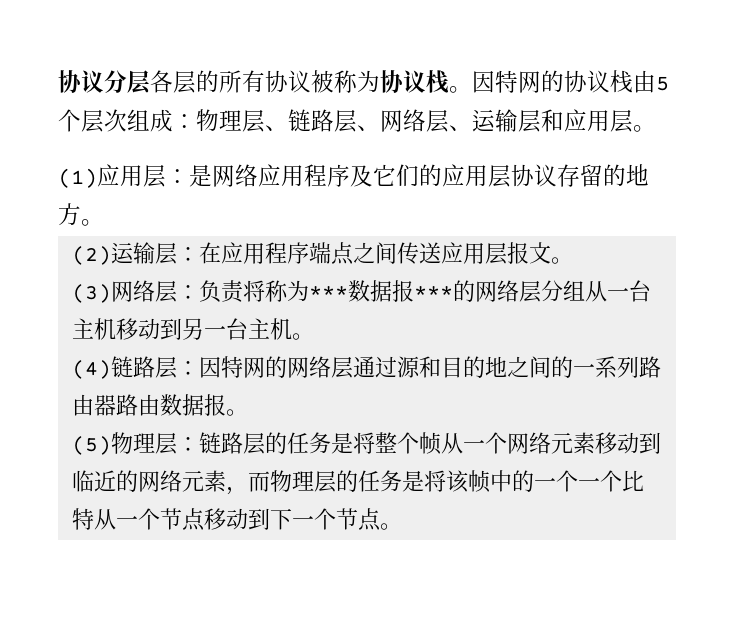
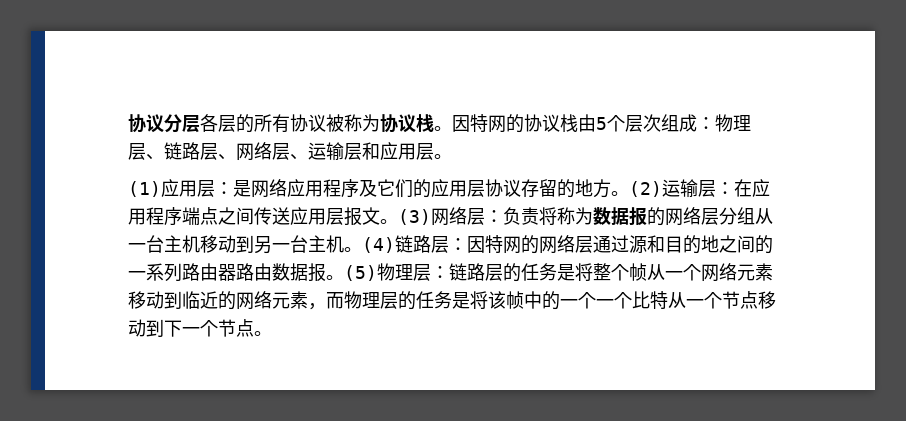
- 是网络应用程序及它们的应用层协议存留的地方。
- (2)运输层：
+ 是网络应用程序及它们的应用层协议存留的地方。(2)运输层：
- 在应用程序端点之间传送应用层报文。
- (3)网络层：
+ 在应用程序端点之间传送应用层报文。(3)网络层：
- 负责将称为***数据报***的网络层分组从一台主机移动到另一台主机。
- (4)链路层：
+ 负责将称为数据报的网络层分组从一台主机移动到另一台主机。(4)链路层：
- 因特网的网络层通过源和目的地之间的一系列路由器路由数据报。
- (5)物理层：
+ 因特网的网络层通过源和目的地之间的一系列路由器路由数据报。(5)物理层：

